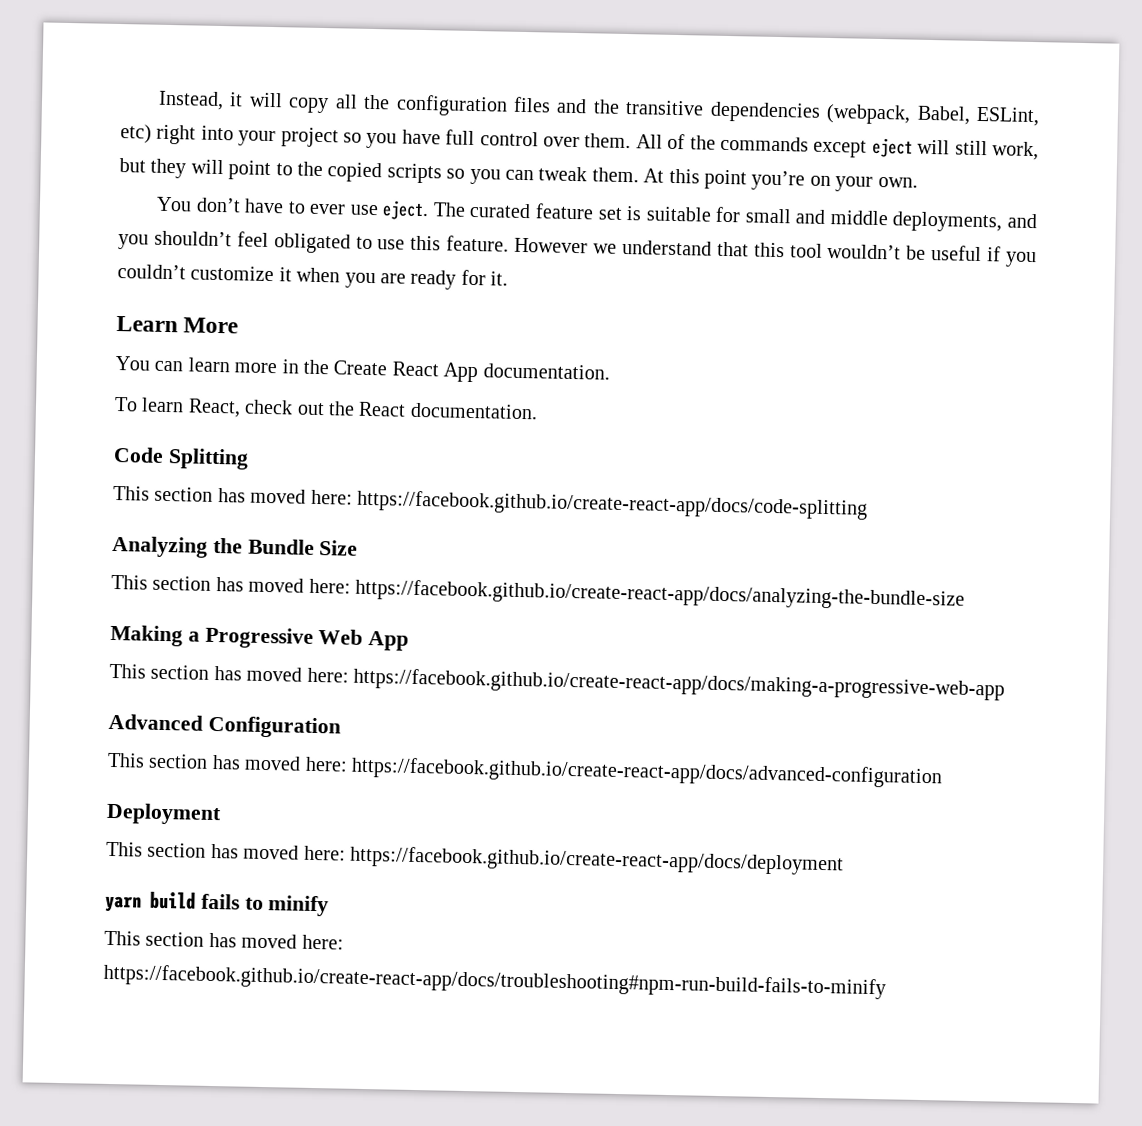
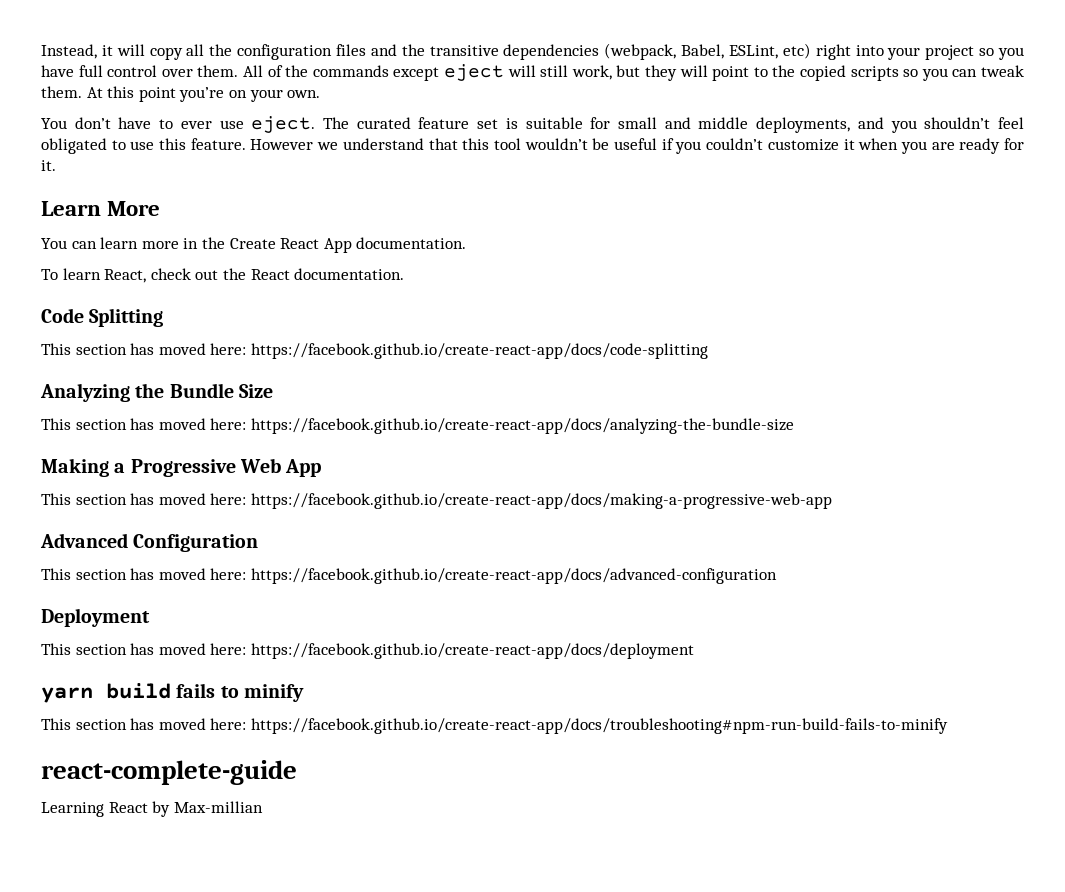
+ react-complete-guide
+ Learning React by Max-millian

